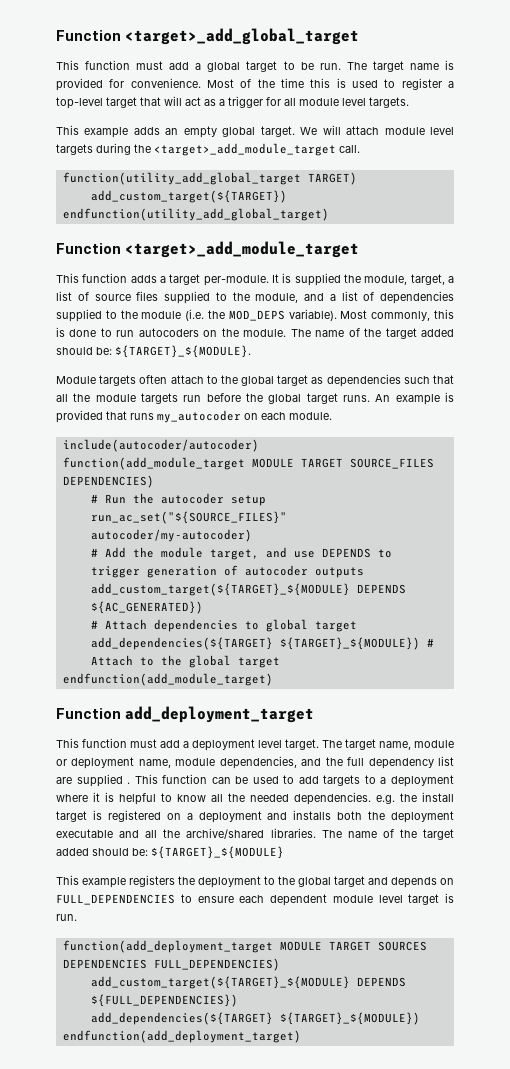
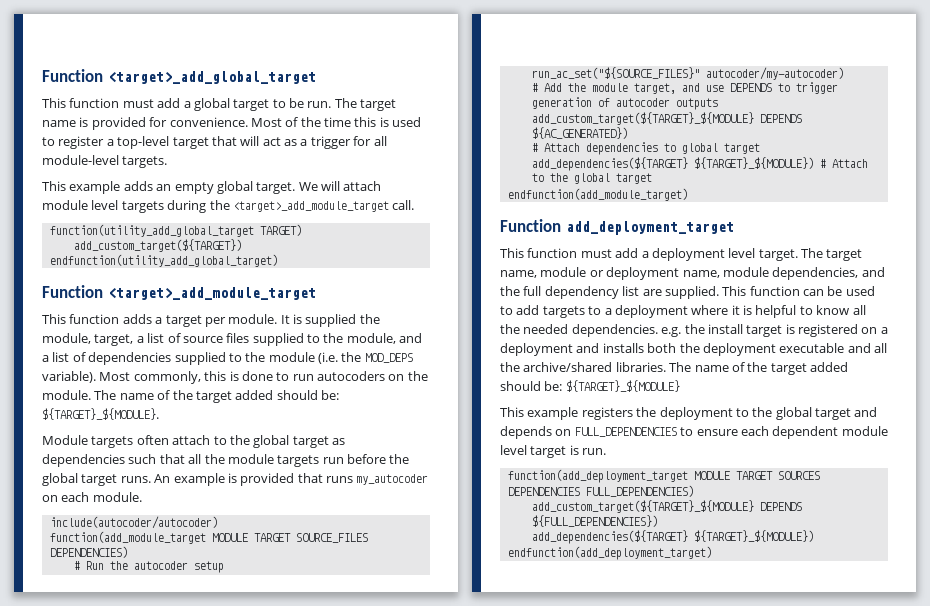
- Most of the time this is used to register a top-level target that will act as a trigger for all module level targets.
+ Most of the time this is used to register a top-level target that will act as a trigger for all module-level targets.
- This function adds a target per-module.
+ This function adds a target per module.
- The target name, module or deployment name, module dependencies, and the full dependency list are supplied .
+ The target name, module or deployment name, module dependencies, and the full dependency list are supplied.

